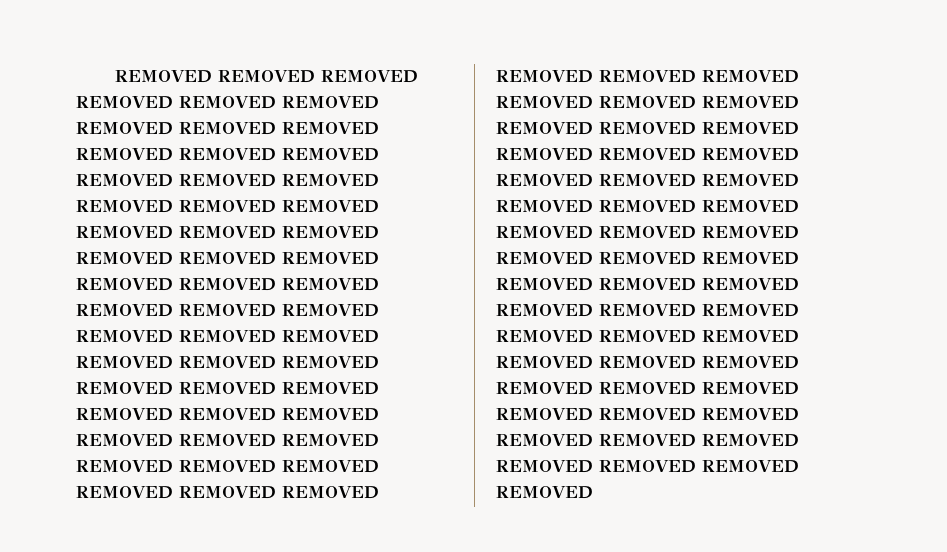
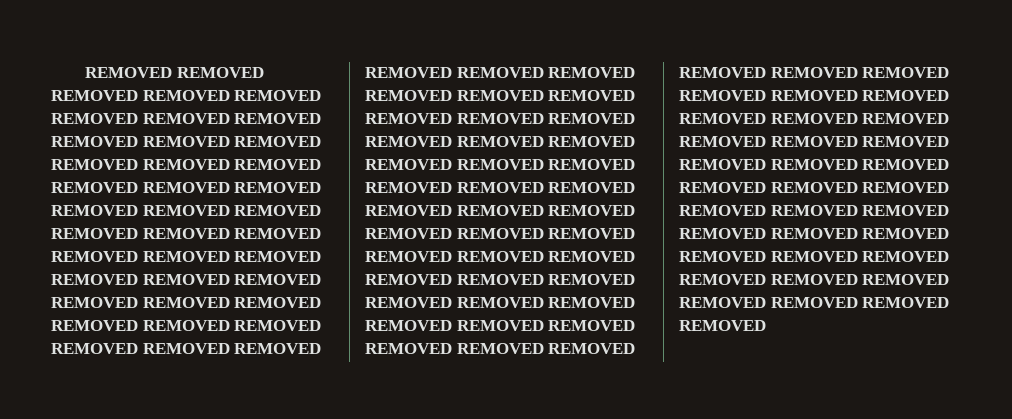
- REMOVED REMOVED REMOVED REMOVED REMOVED REMOVED REMOVED REMOVED REMOVED REMOVED REMOVED REMOVED REMOVED REMOVED REMOVED REMOVED REMOVED REMOVED REMOVED REMOVED REMOVED REMOVED REMOVED REMOVED REMOVED REMOVED REMOVED REMOVED REMOVED REMOVED REMOVED REMOVED REMOVED REMOVED REMOVED REMOVED REMOVED REMOVED REMOVED REMOVED REMOVED REMOVED REMOVED REMOVED REMOVED REMOVED REMOVED REMOVED REMOVED REMOVED REMOVED REMOVED REMOVED REMOVED REMOVED REMOVED REMOVED REMOVED REMOVED REMOVED REMOVED REMOVED REMOVED REMOVED REMOVED REMOVED REMOVED REMOVED REMOVED REMOVED REMOVED REMOVED REMOVED REMOVED REMOVED REMOVED REMOVED REMOVED REMOVED REMOVED REMOVED REMOVED REMOVED REMOVED REMOVED REMOVED REMOVED REMOVED REMOVED REMOVED REMOVED REMOVED REMOVED REMOVED REMOVED REMOVED REMOVED REMOVED REMOVED REMOVED
+ REMOVED REMOVED REMOVED REMOVED REMOVED REMOVED REMOVED REMOVED REMOVED REMOVED REMOVED REMOVED REMOVED REMOVED REMOVED REMOVED REMOVED REMOVED REMOVED REMOVED REMOVED REMOVED REMOVED REMOVED REMOVED REMOVED REMOVED REMOVED REMOVED REMOVED REMOVED REMOVED REMOVED REMOVED REMOVED REMOVED REMOVED REMOVED REMOVED REMOVED REMOVED REMOVED REMOVED REMOVED REMOVED REMOVED REMOVED REMOVED REMOVED REMOVED REMOVED REMOVED REMOVED REMOVED REMOVED REMOVED REMOVED REMOVED REMOVED REMOVED REMOVED REMOVED REMOVED REMOVED REMOVED REMOVED REMOVED REMOVED REMOVED REMOVED REMOVED REMOVED REMOVED REMOVED REMOVED REMOVED REMOVED REMOVED REMOVED REMOVED REMOVED REMOVED REMOVED REMOVED REMOVED REMOVED REMOVED REMOVED REMOVED REMOVED REMOVED REMOVED REMOVED REMOVED REMOVED REMOVED REMOVED REMOVED REMOVED REMOVED REMOVED REMOVED REMOVED REMOVED REMOVED REMOVED REMOVED REMOVED REMOVED REMOVED REMOVED

